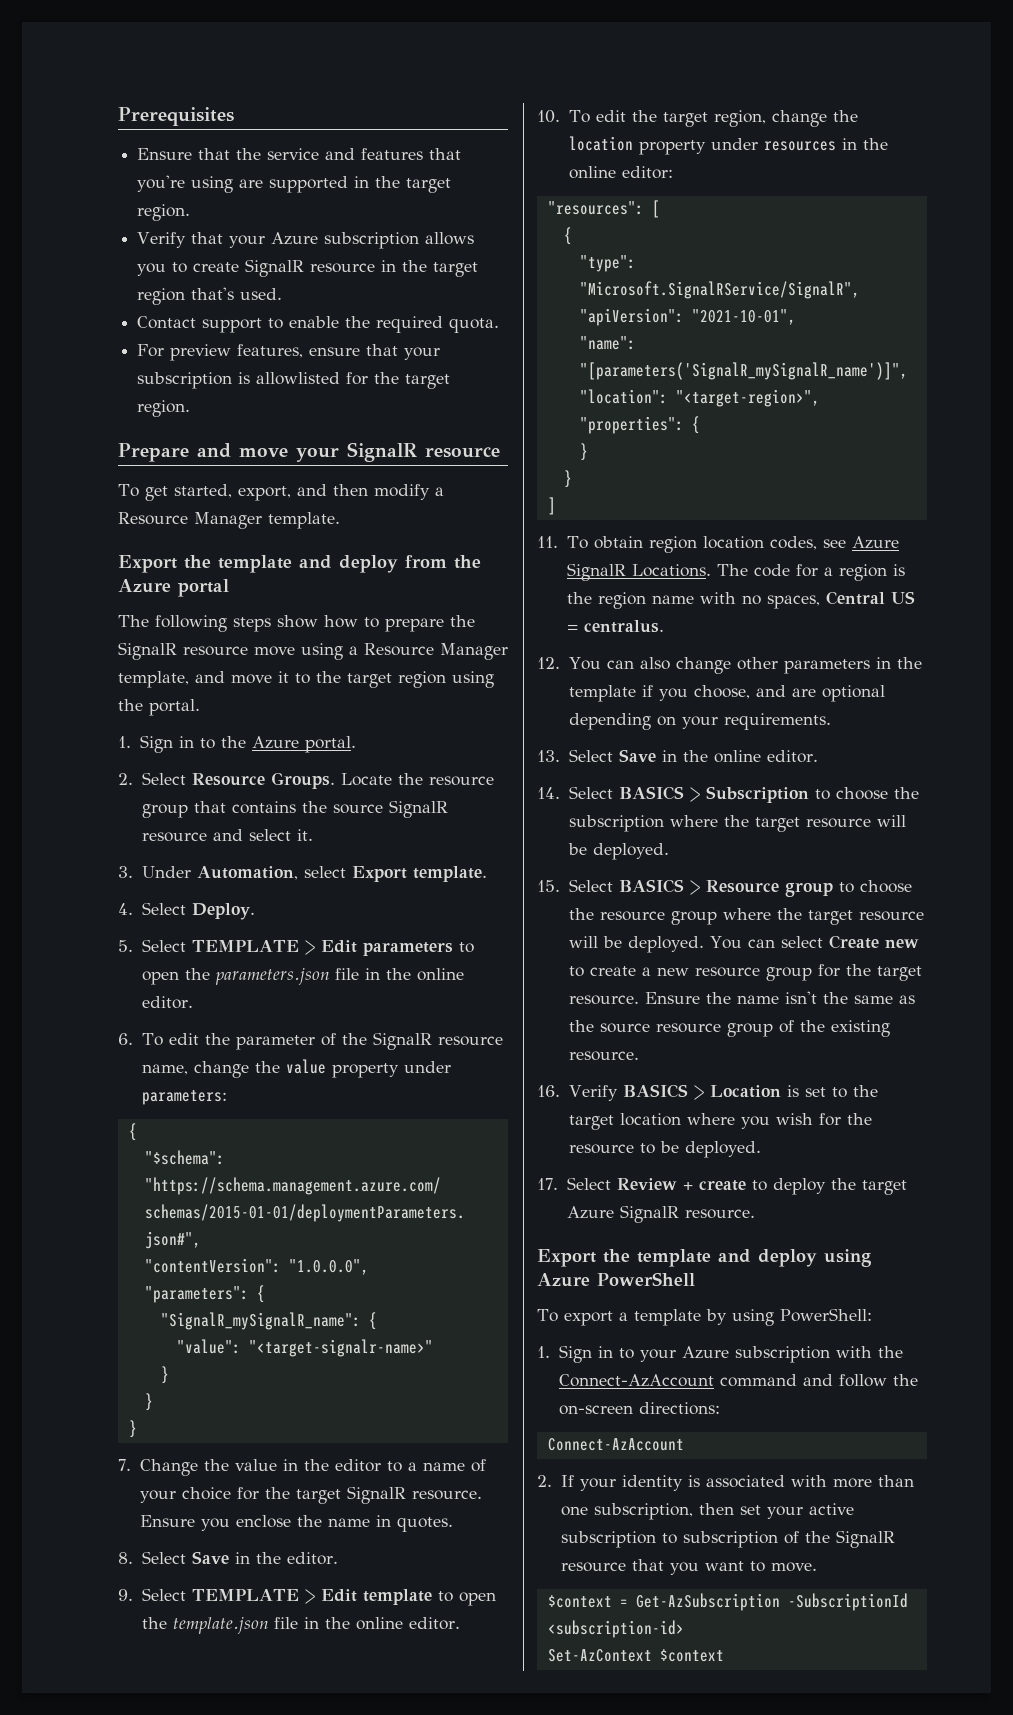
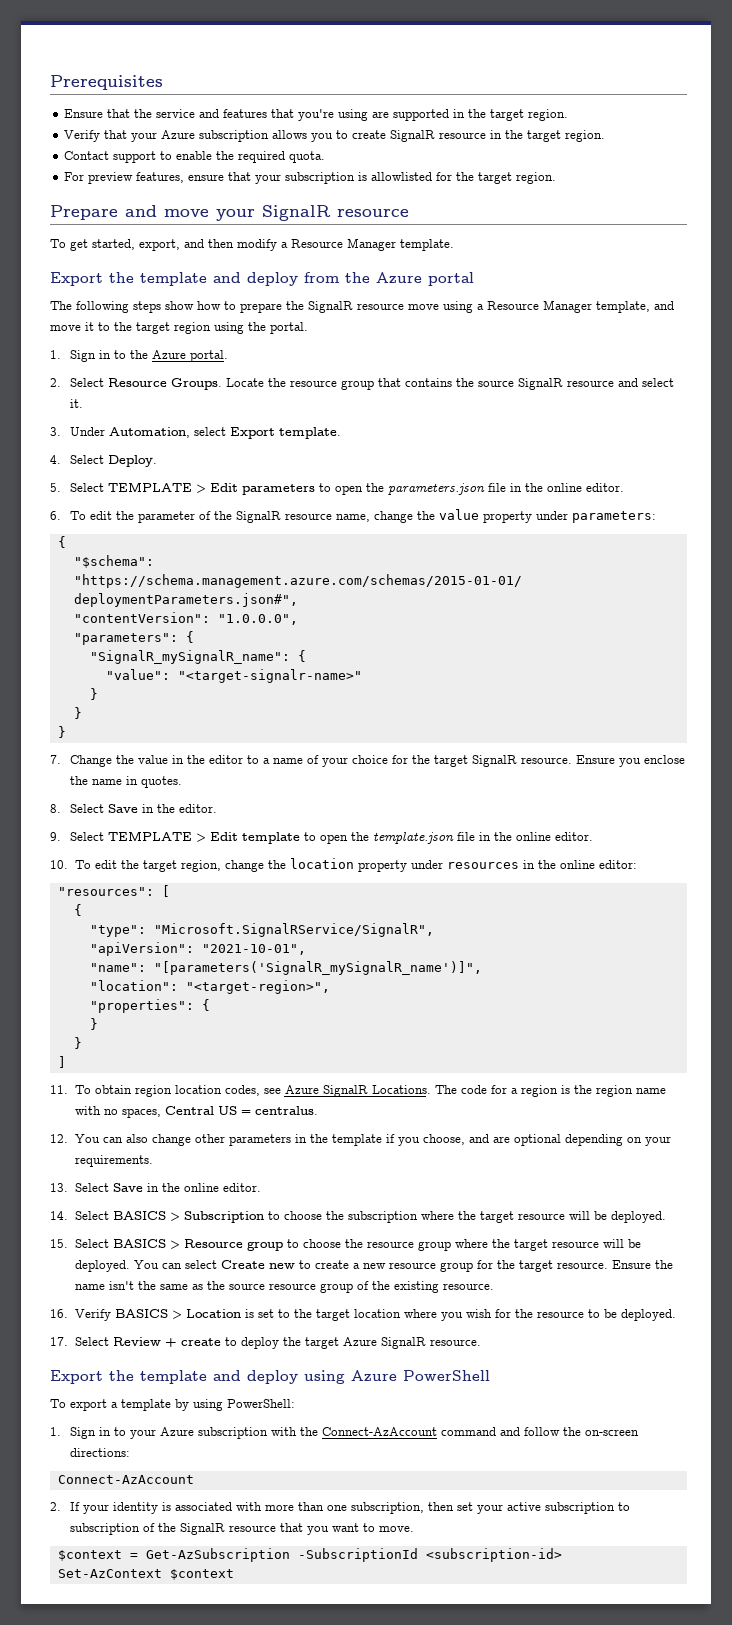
- Verify that your Azure subscription allows you to create SignalR resource in the target region that's used.
+ Verify that your Azure subscription allows you to create SignalR resource in the target region.

